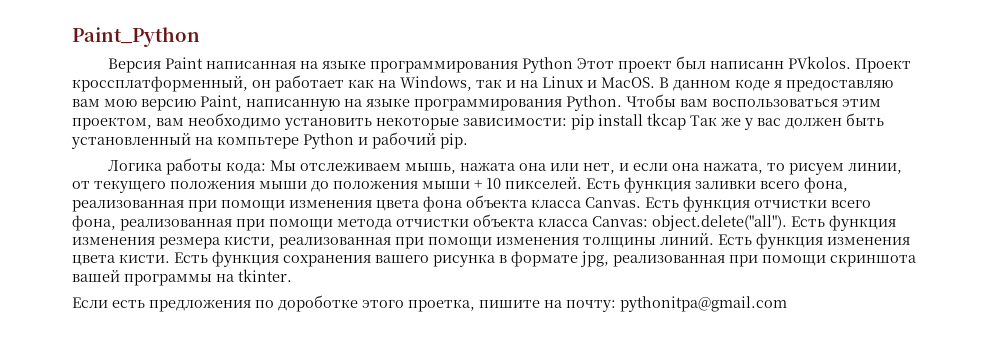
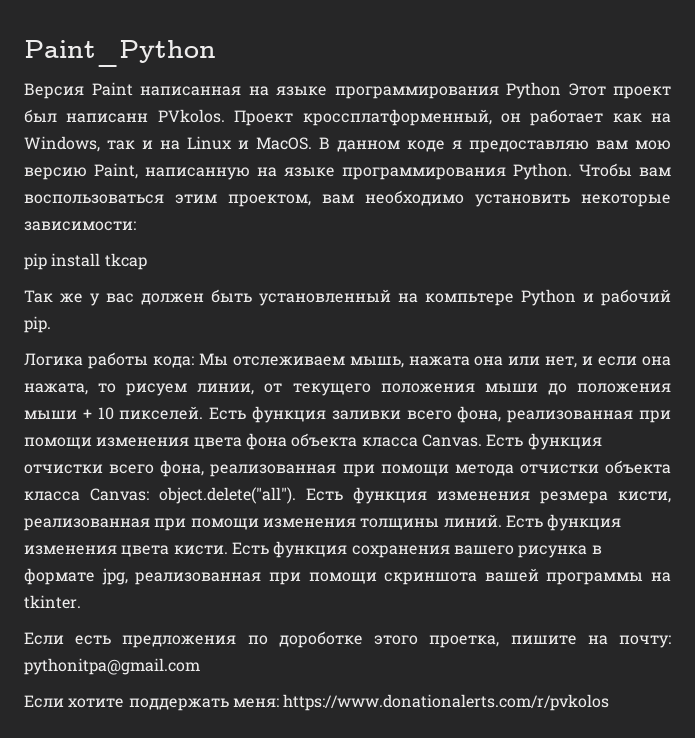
- Чтобы вам воспользоваться этим проектом, вам необходимо установить некоторые зависимости: pip install tkcap Так же у вас должен быть установленный на компьтере Python и рабочий pip.
+ Чтобы вам воспользоваться этим проектом, вам необходимо установить некоторые зависимости:
+ pip install tkcap
+ Так же у вас должен быть установленный на компьтере Python и рабочий pip.
+ Если хотите поддержать меня: https://www.donationalerts.com/r/pvkolos

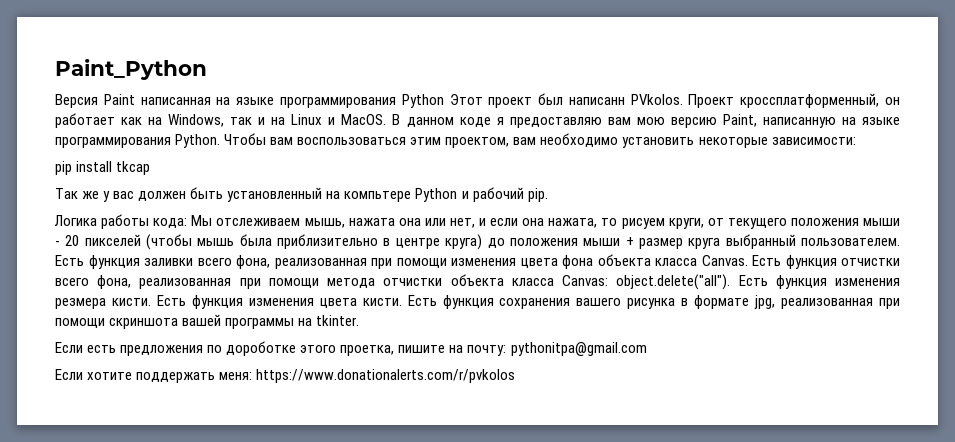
- Логика работы кода: Мы отслеживаем мышь, нажата она или нет, и если она нажата, то рисуем линии, от текущего положения мыши до положения мыши + 10 пикселей.
+ Логика работы кода: Мы отслеживаем мышь, нажата она или нет, и если она нажата, то рисуем круги, от текущего положения мыши - 20 пикселей (чтобы мышь была приблизительно в центре круга) до положения мыши + размер круга выбранный пользователем.
- Есть функция отчистки всего фона, реализованная при помощи метода отчистки объекта класса Canvas: object.delete("all"). Есть функция изменения резмера кисти, реализованная при помощи изменения толщины линий.
+ Есть функция отчистки всего фона, реализованная при помощи метода отчистки объекта класса Canvas: object.delete("all"). Есть функция изменения резмера кисти.

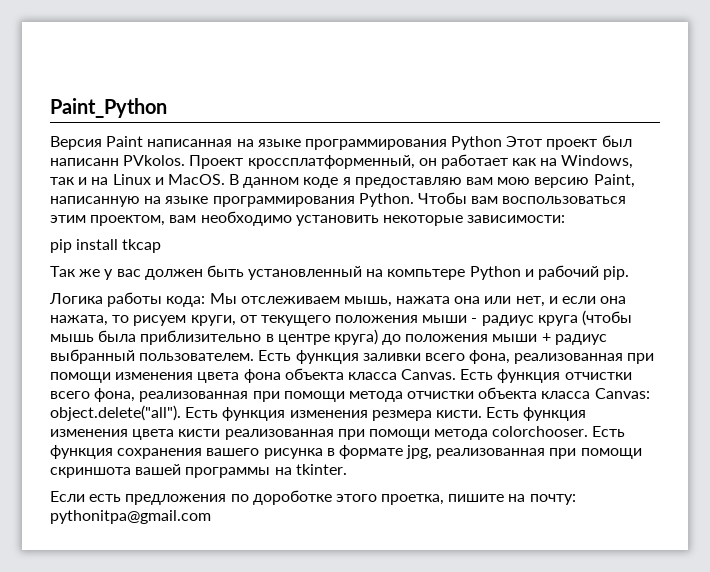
- Логика работы кода: Мы отслеживаем мышь, нажата она или нет, и если она нажата, то рисуем круги, от текущего положения мыши - 20 пикселей (чтобы мышь была приблизительно в центре круга) до положения мыши + размер круга выбранный пользователем.
+ Логика работы кода: Мы отслеживаем мышь, нажата она или нет, и если она нажата, то рисуем круги, от текущего положения мыши - радиус круга (чтобы мышь была приблизительно в центре круга) до положения мыши + радиус выбранный пользователем.
- Есть функция изменения цвета кисти.
+ Есть функция изменения цвета кисти реализованная при помощи метода colorchooser.
- Если хотите поддержать меня: https://www.donationalerts.com/r/pvkolos

